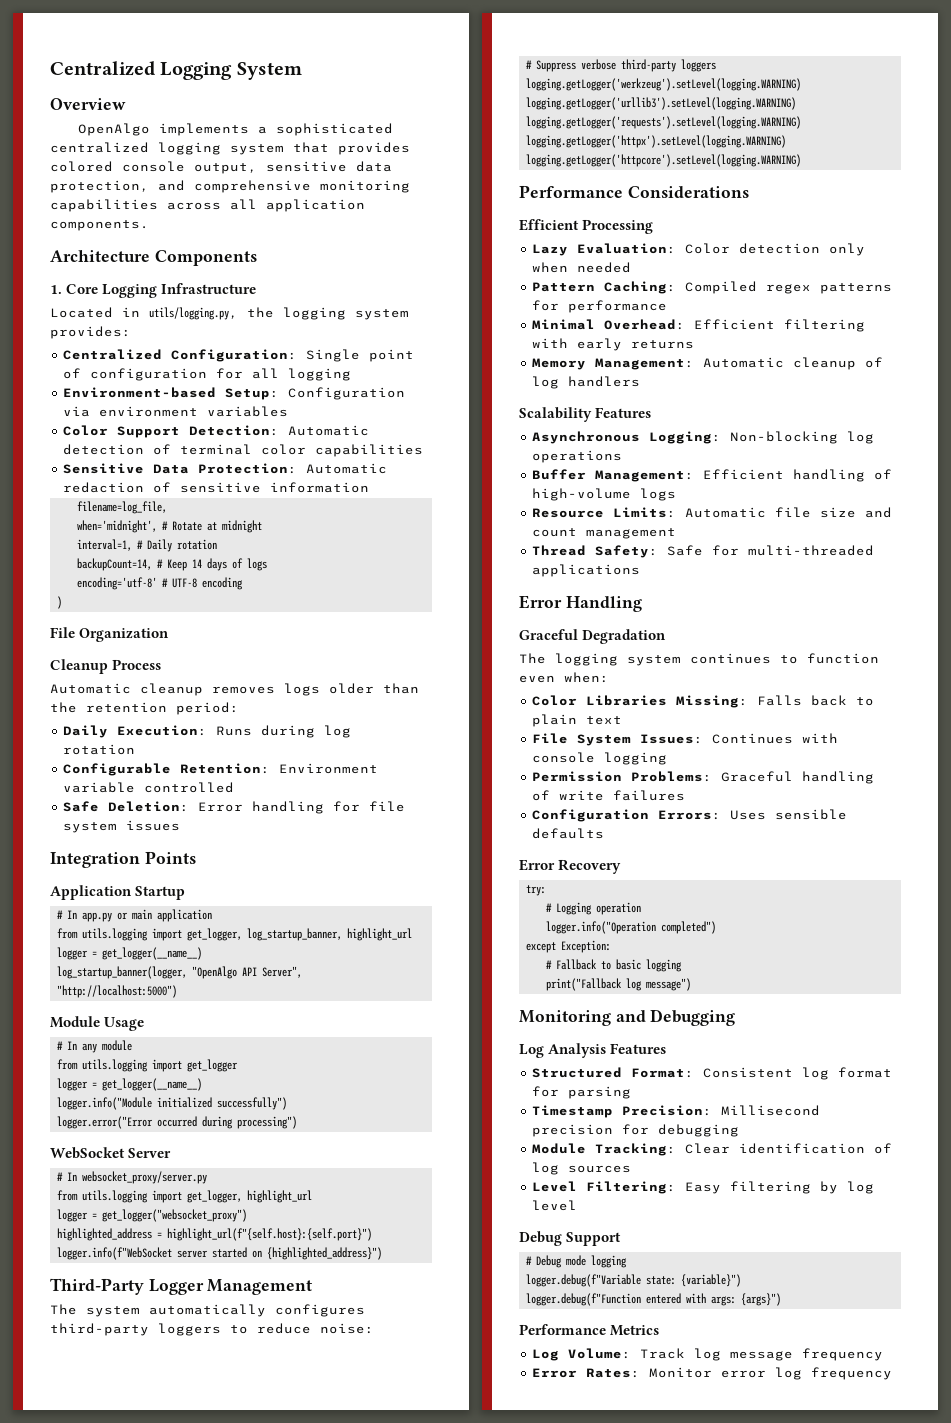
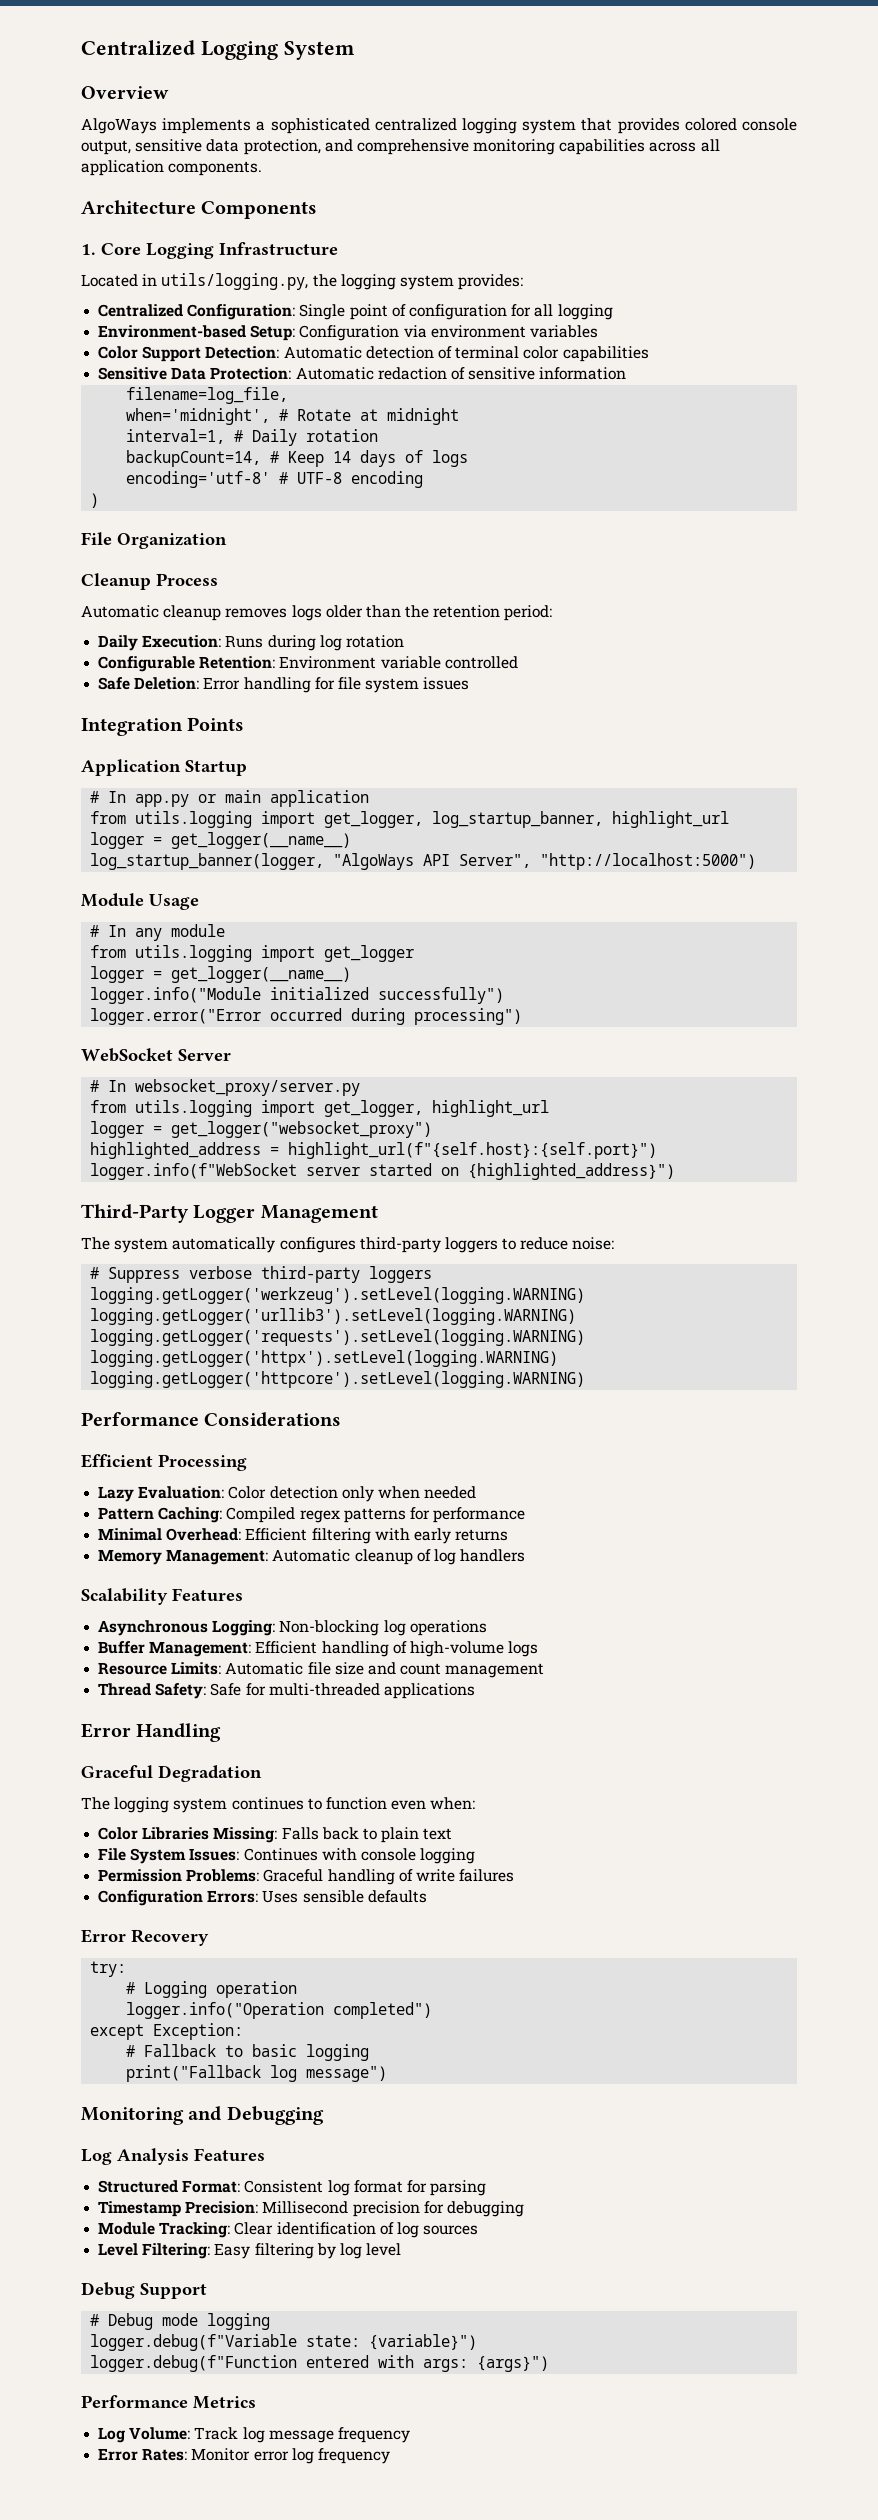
- OpenAlgo implements a sophisticated centralized logging system that provides colored console output, sensitive data protection, and comprehensive monitoring capabilities across all application components.
+ AlgoWays implements a sophisticated centralized logging system that provides colored console output, sensitive data protection, and comprehensive monitoring capabilities across all application components.
- log_startup_banner(logger, "OpenAlgo API Server", "http://localhost:5000")
+ log_startup_banner(logger, "AlgoWays API Server", "http://localhost:5000")

